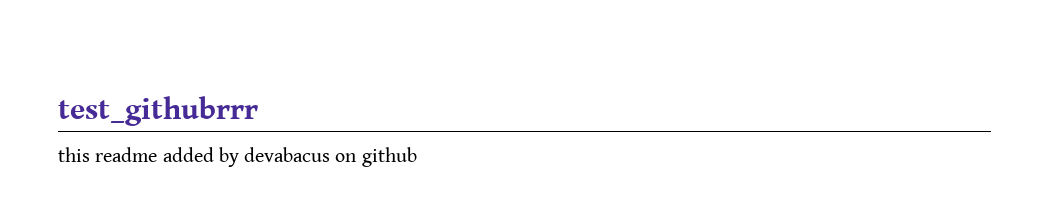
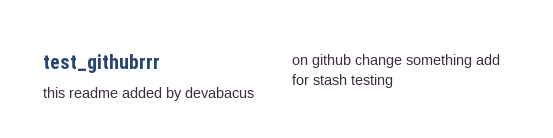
- this readme added by devabacus on github
+ this readme added by devabacus on github change something add for stash testing

